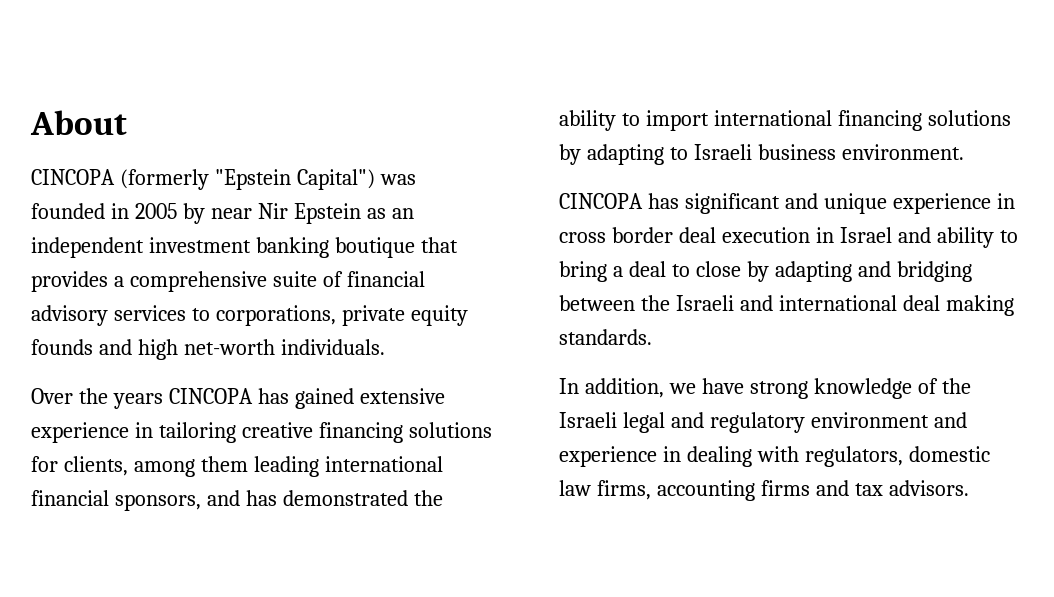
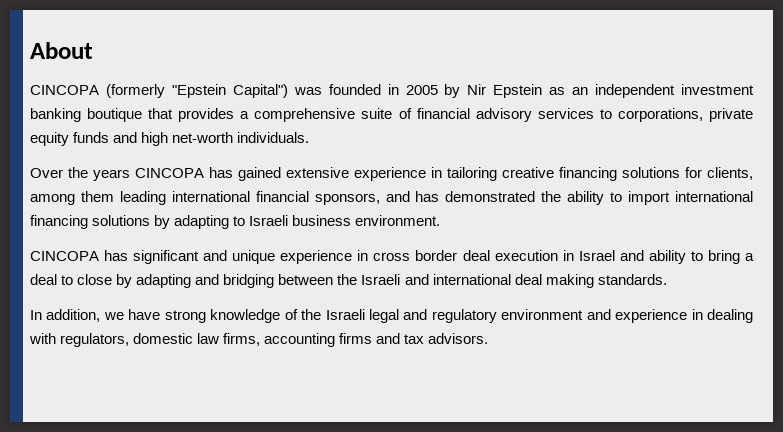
- CINCOPA (formerly "Epstein Capital") was founded in 2005 by near Nir Epstein as an independent investment banking boutique that provides a comprehensive suite of financial advisory services to corporations, private equity founds and high net-worth individuals.
+ CINCOPA (formerly "Epstein Capital") was founded in 2005 by Nir Epstein as an independent investment banking boutique that provides a comprehensive suite of financial advisory services to corporations, private equity funds and high net-worth individuals.

